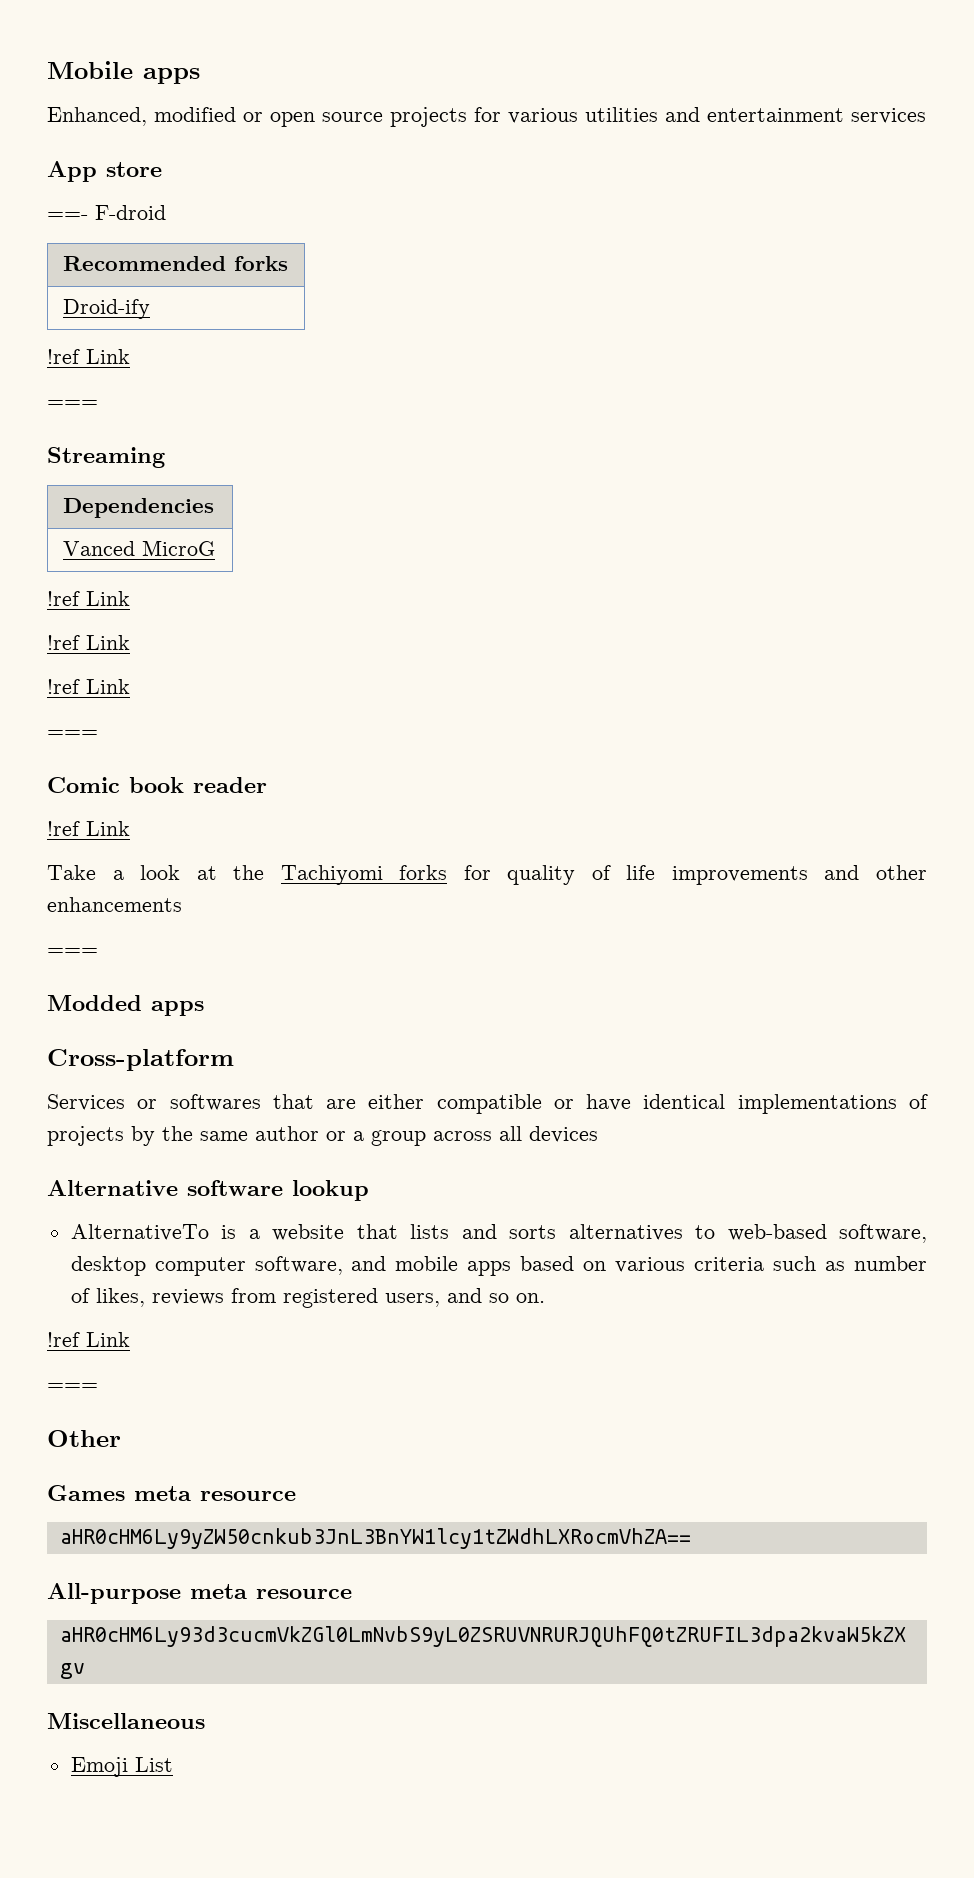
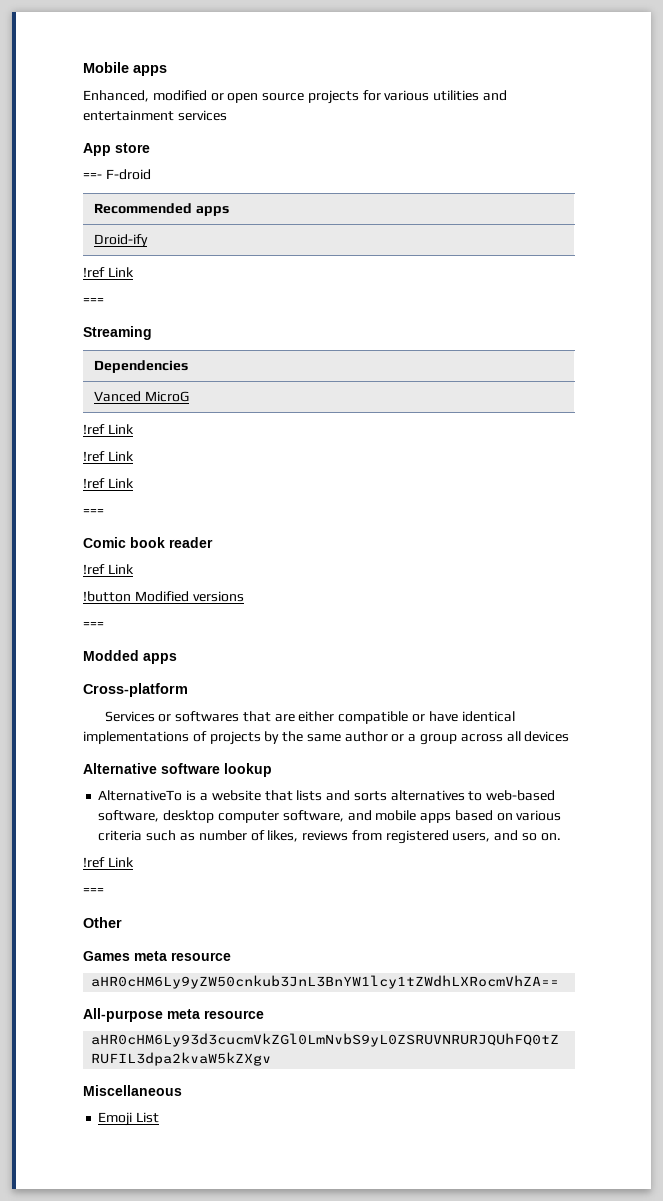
- Recommended forks
+ Recommended apps
- Take a look at the Tachiyomi forks for quality of life improvements and other enhancements
+ !button Modified versions

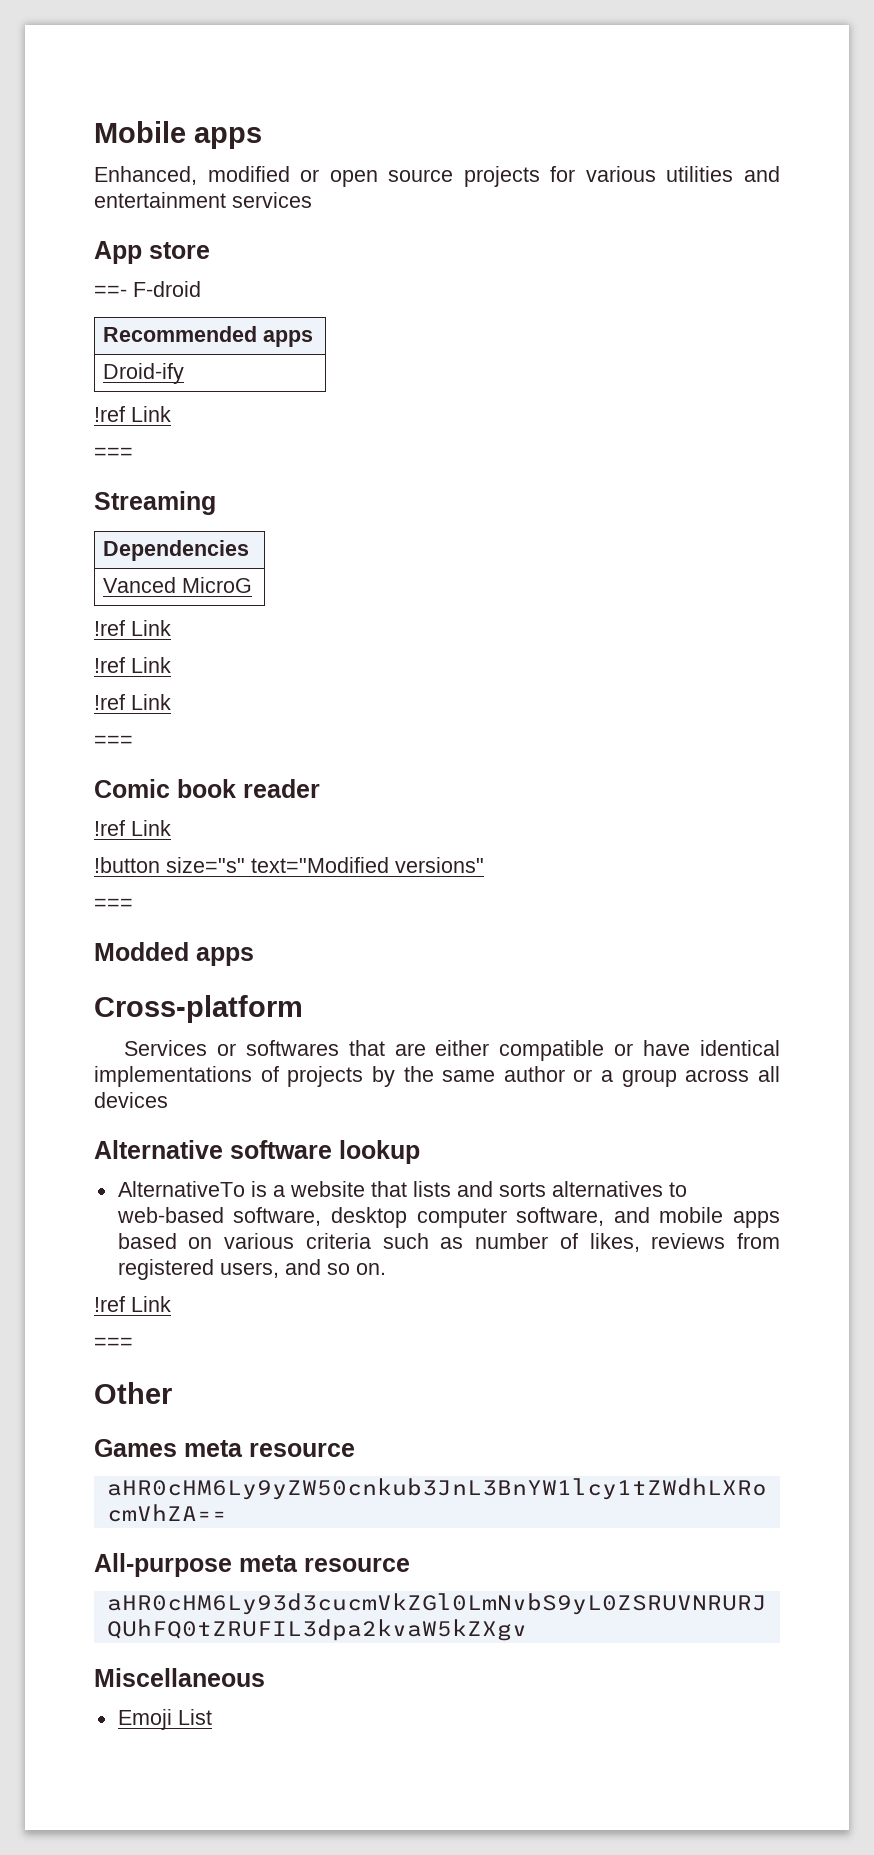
- !button Modified versions
+ !button size="s" text="Modified versions"

